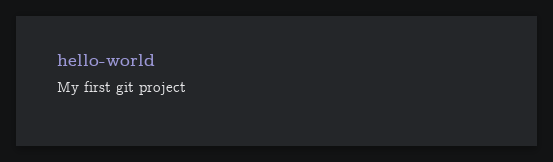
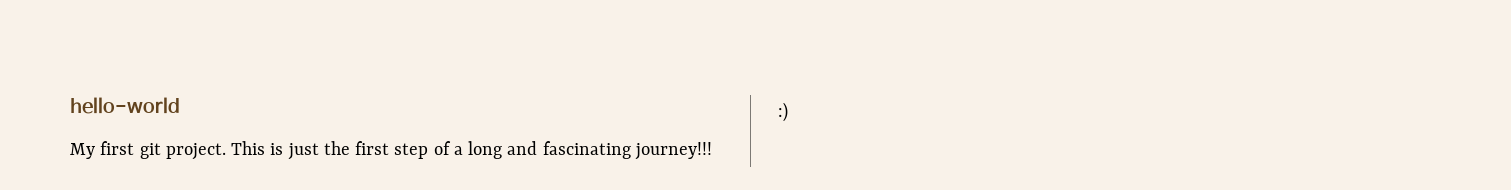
- My first git project
+ My first git project. This is just the first step of a long and fascinating journey!!! :)

